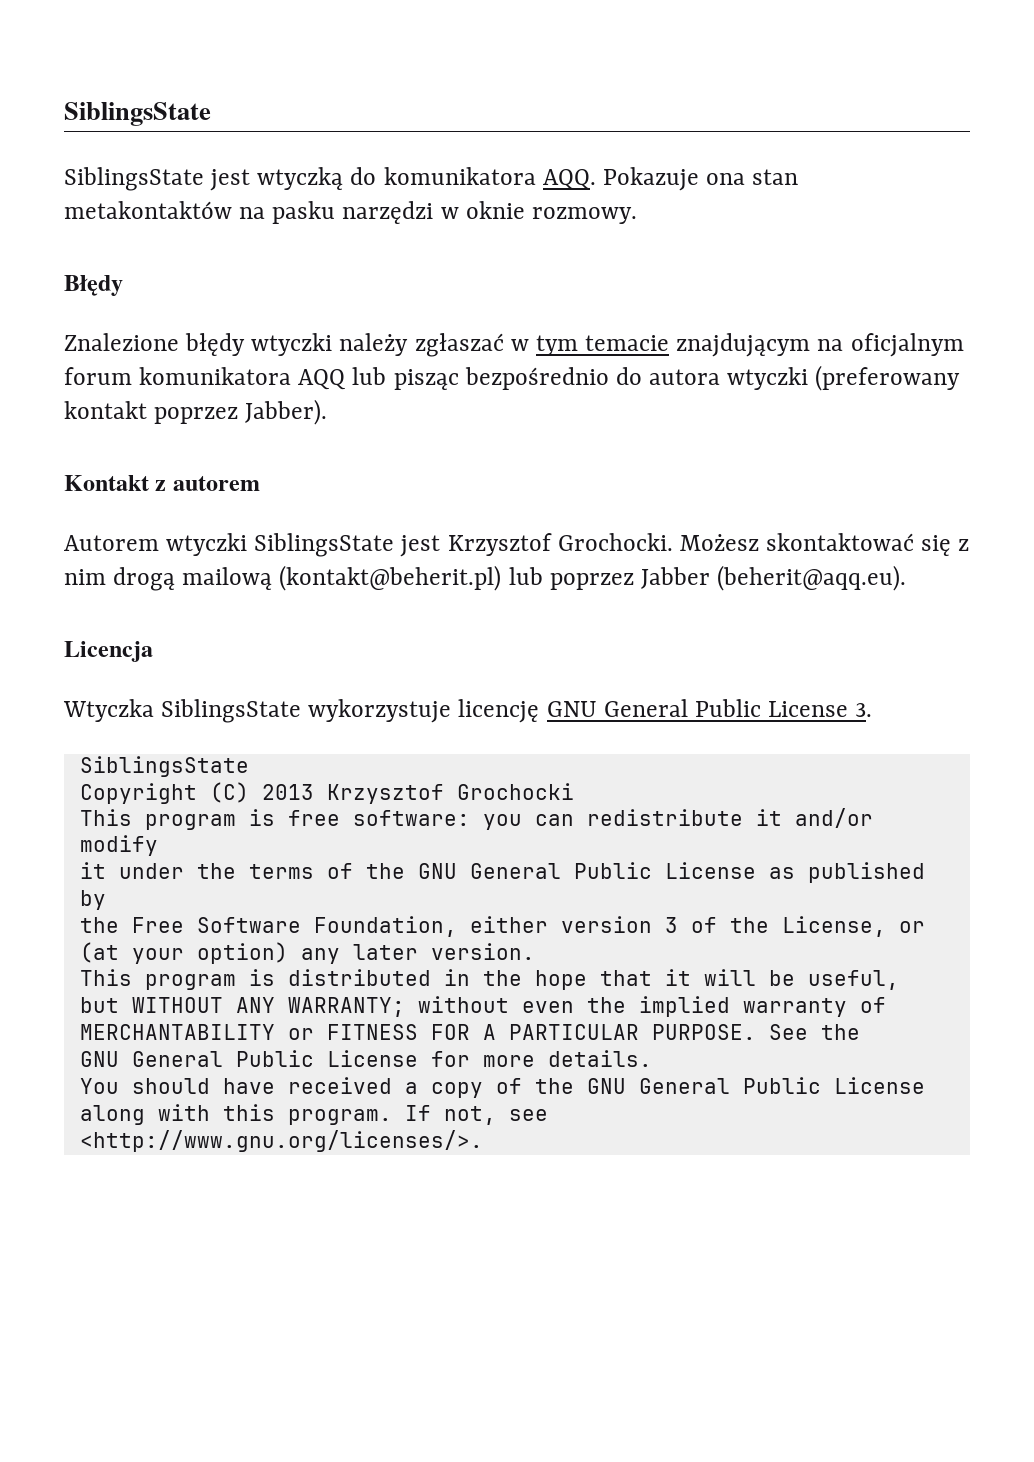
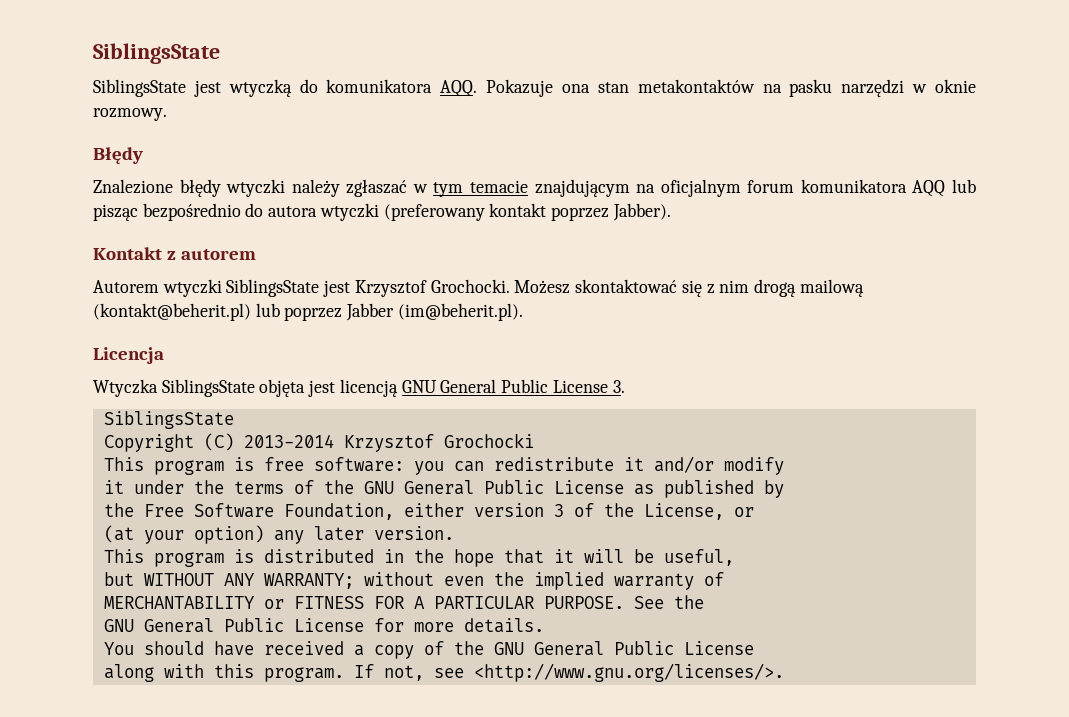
- Możesz skontaktować się z nim drogą mailową (kontakt@beherit.pl) lub poprzez Jabber (beherit@aqq.eu).
+ Możesz skontaktować się z nim drogą mailową (kontakt@beherit.pl) lub poprzez Jabber (im@beherit.pl).
- Wtyczka SiblingsState wykorzystuje licencję GNU General Public License 3.
+ Wtyczka SiblingsState objęta jest licencją GNU General Public License 3.
- Copyright (C) 2013 Krzysztof Grochocki
+ Copyright (C) 2013-2014 Krzysztof Grochocki

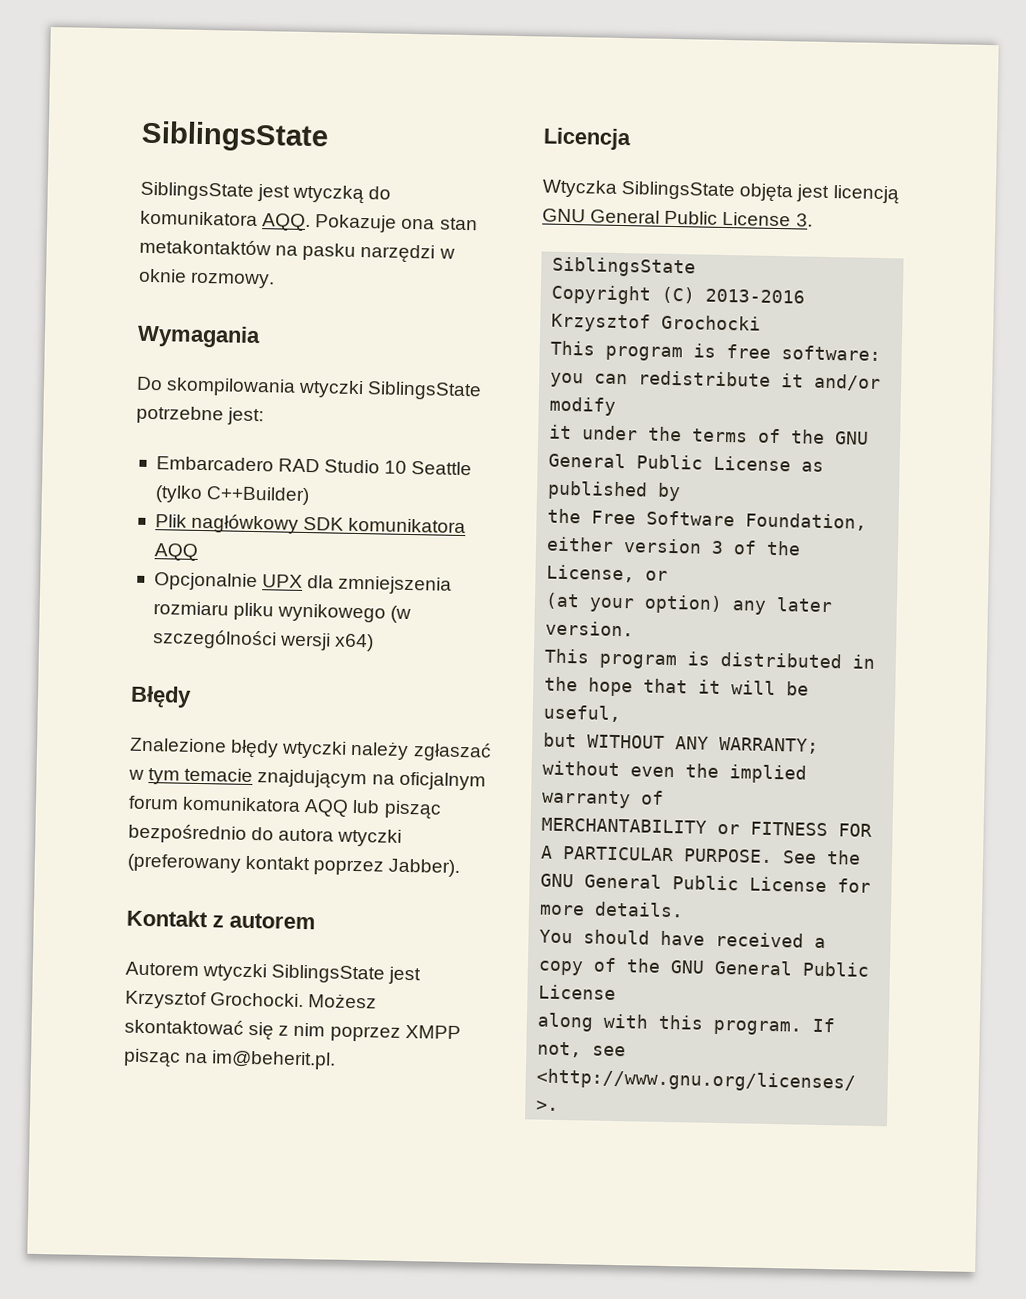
+ Wymagania
+ Do skompilowania wtyczki SiblingsState potrzebne jest:
+ Embarcadero RAD Studio 10 Seattle (tylko C++Builder)
+ Plik nagłówkowy SDK komunikatora AQQ
+ Opcjonalnie UPX dla zmniejszenia rozmiaru pliku wynikowego (w szczególności wersji x64)
- Możesz skontaktować się z nim drogą mailową (kontakt@beherit.pl) lub poprzez Jabber (im@beherit.pl).
+ Możesz skontaktować się z nim poprzez XMPP pisząc na im@beherit.pl.
- Copyright (C) 2013-2014 Krzysztof Grochocki
+ Copyright (C) 2013-2016 Krzysztof Grochocki

